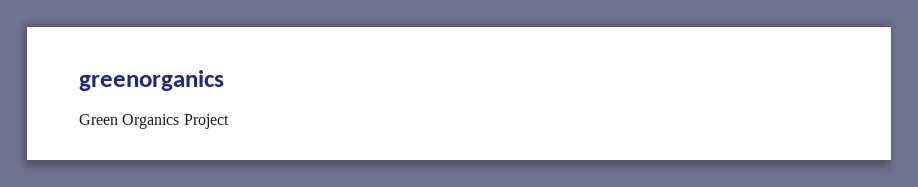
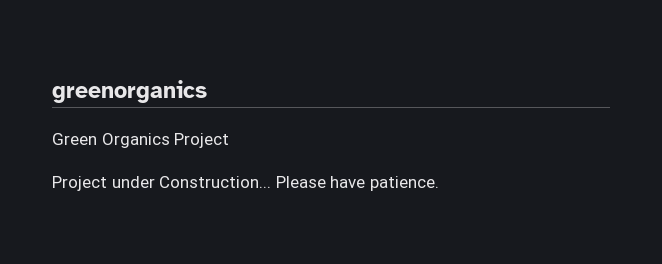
+ Project under Construction... Please have patience.

